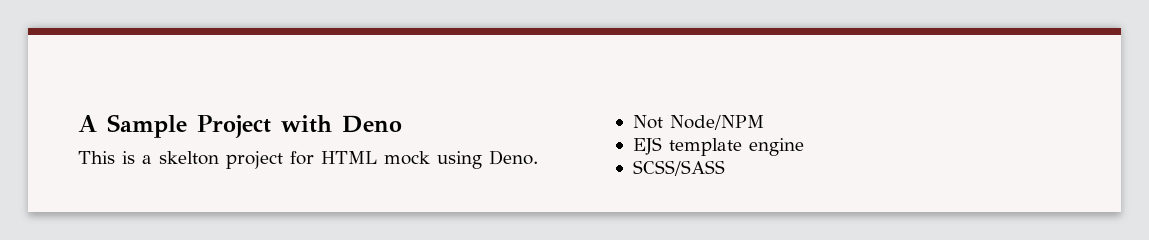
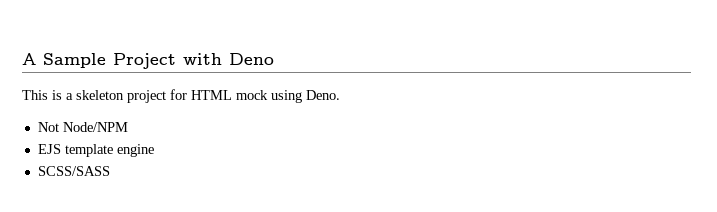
- This is a skelton project for HTML mock using Deno.
+ This is a skeleton project for HTML mock using Deno.

